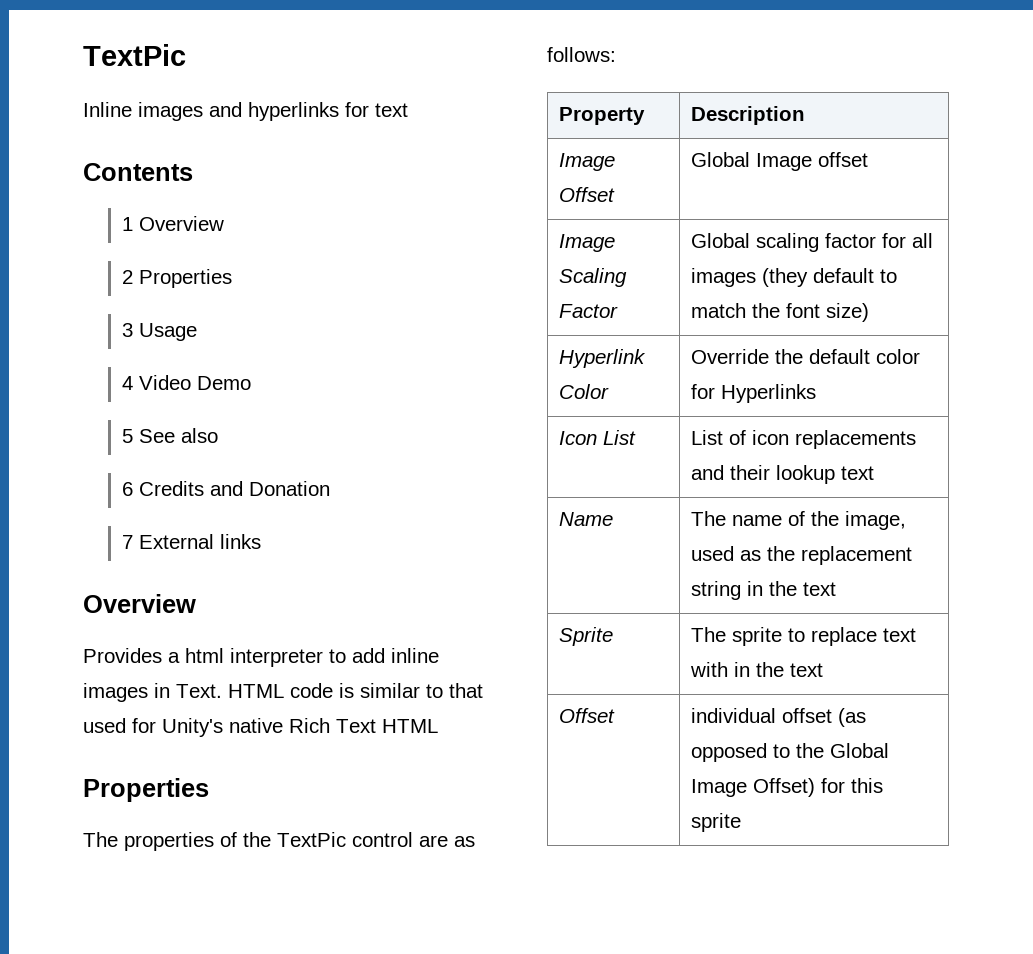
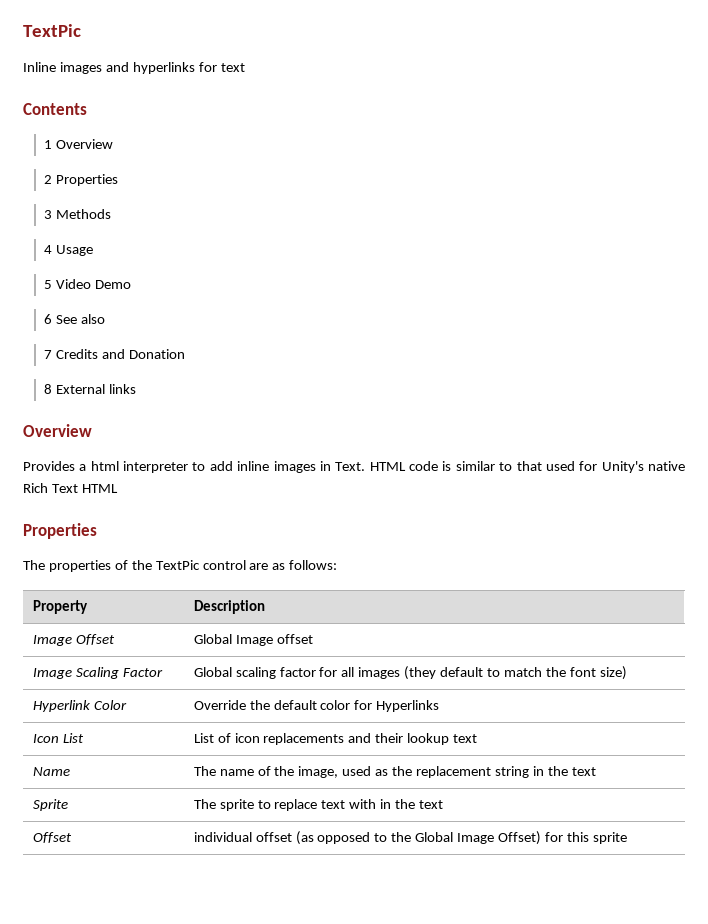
- 3 Usage
+ 3 Methods
+ 4 Usage
- 4 Video Demo
+ 5 Video Demo
- 5 See also
+ 6 See also
- 6 Credits and Donation
+ 7 Credits and Donation
- 7 External links
+ 8 External links

